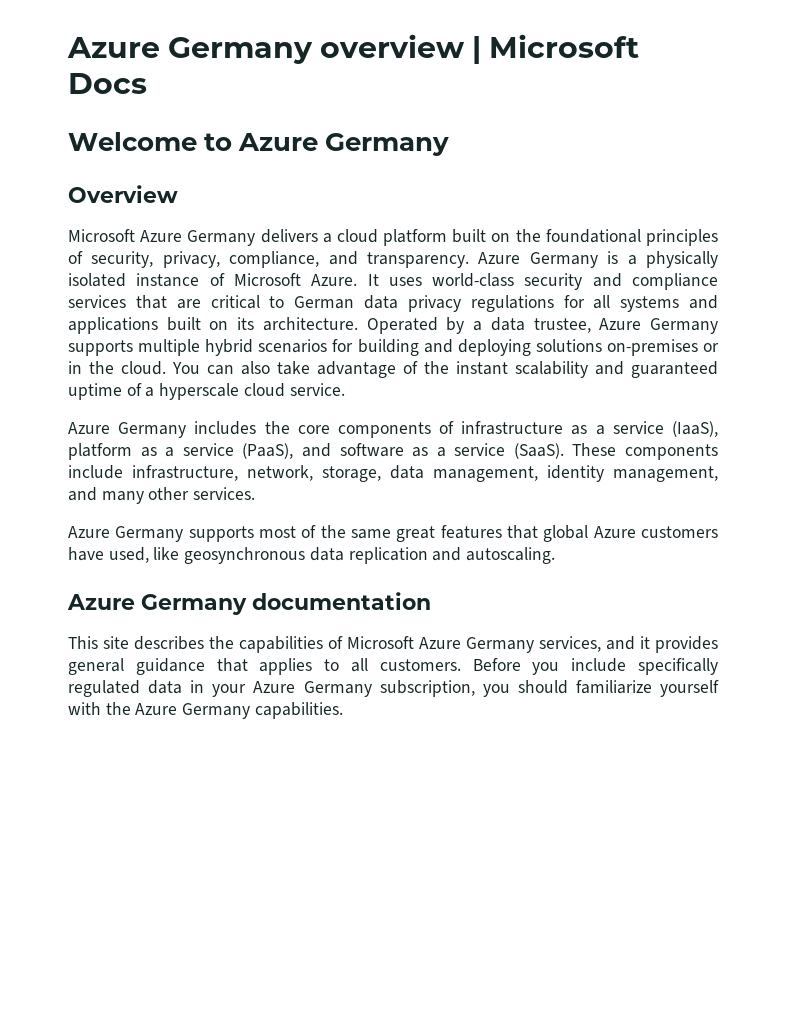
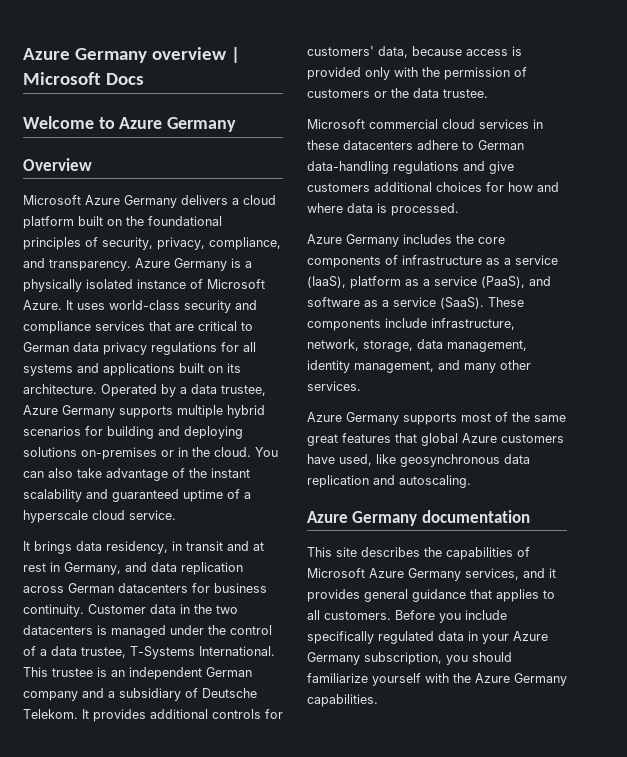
+ It brings data residency, in transit and at rest in Germany, and data replication across German datacenters for business continuity. Customer data in the two datacenters is managed under the control of a data trustee, T-Systems International. This trustee is an independent German company and a subsidiary of Deutsche Telekom. It provides additional controls for customers' data, because access is provided only with the permission of customers or the data trustee.
+ Microsoft commercial cloud services in these datacenters adhere to German data-handling regulations and give customers additional choices for how and where data is processed.

